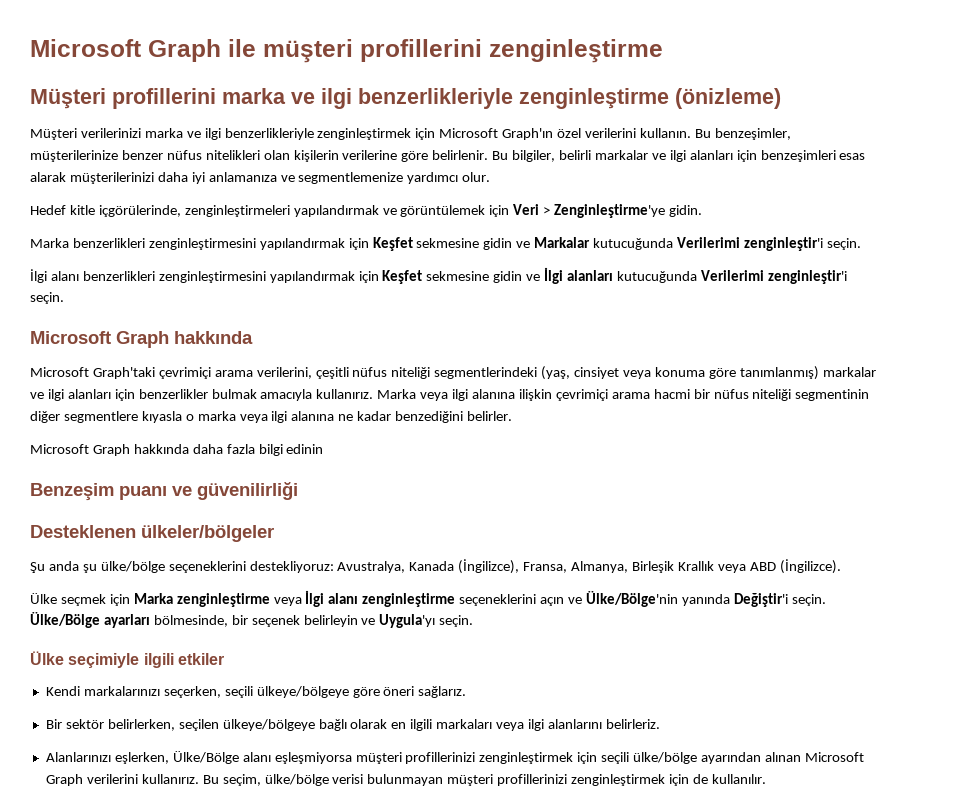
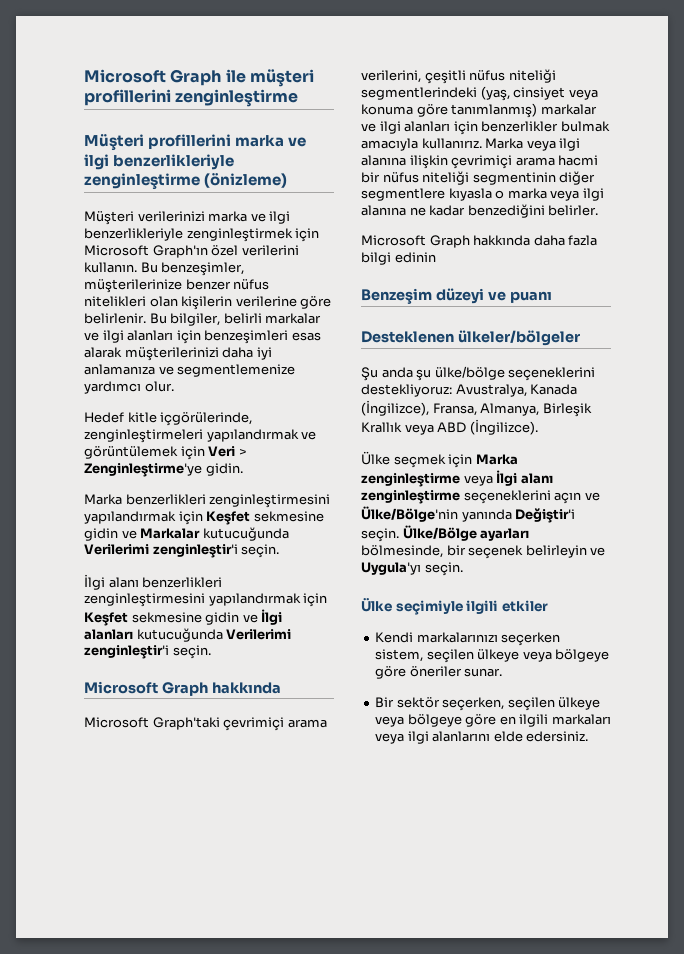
- Benzeşim puanı ve güvenilirliği
+ Benzeşim düzeyi ve puanı
- Kendi markalarınızı seçerken, seçili ülkeye/bölgeye göre öneri sağlarız.
- Bir sektör belirlerken, seçilen ülkeye/bölgeye bağlı olarak en ilgili markaları veya ilgi alanlarını belirleriz.
- Alanlarınızı eşlerken, Ülke/Bölge alanı eşleşmiyorsa müşteri profillerinizi zenginleştirmek için seçili ülke/bölge ayarından alınan Microsoft Graph verilerini kullanırız. Bu seçim, ülke/bölge verisi bulunmayan müşteri profillerinizi zenginleştirmek için de kullanılır.
+ Kendi markalarınızı seçerken sistem, seçilen ülkeye veya bölgeye göre öneriler sunar.
+ Bir sektör seçerken, seçilen ülkeye veya bölgeye göre en ilgili markaları veya ilgi alanlarını elde edersiniz.

